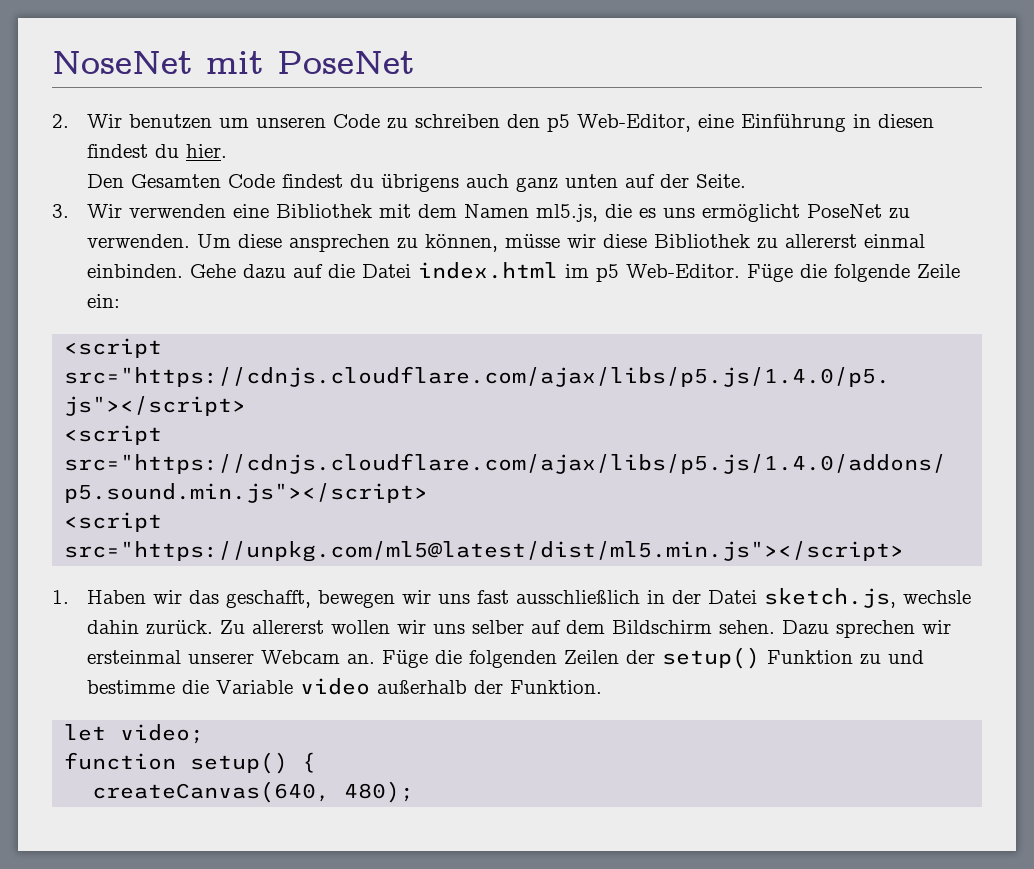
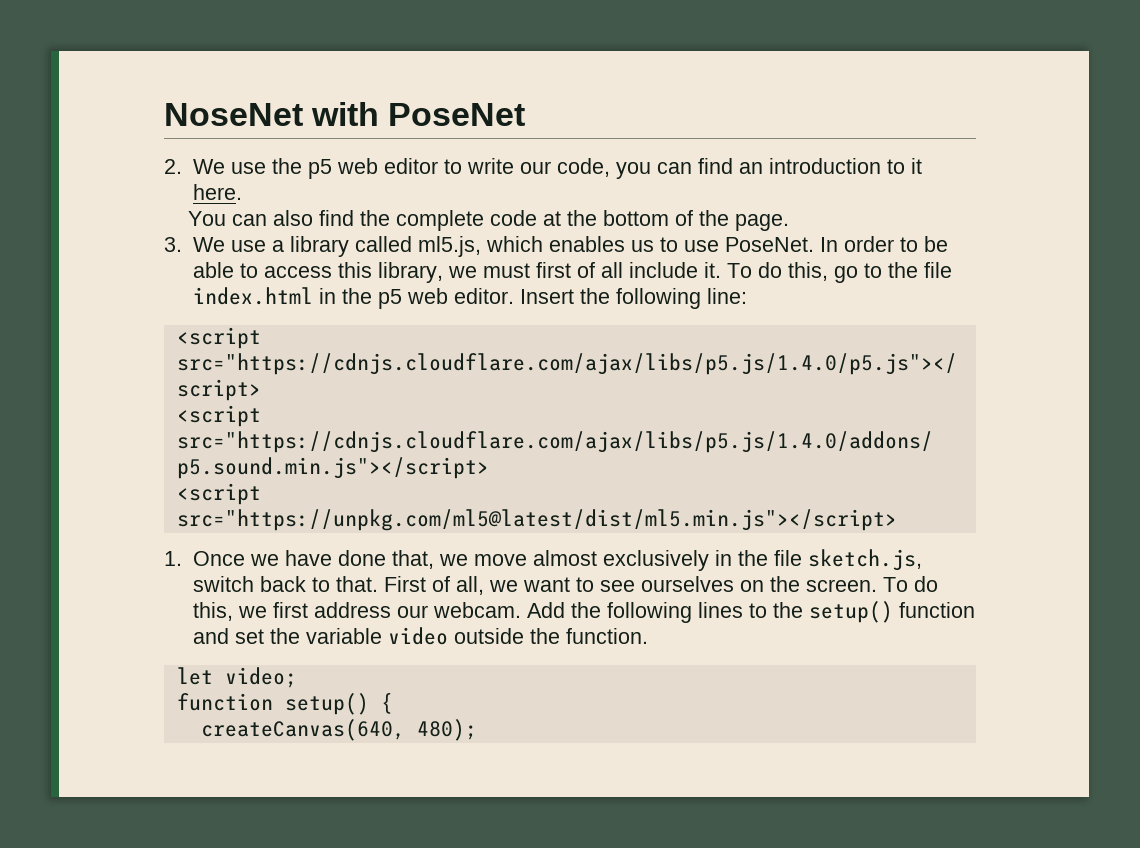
- NoseNet mit PoseNet
+ NoseNet with PoseNet
- 2. Wir benutzen um unseren Code zu schreiben den p5 Web-Editor, eine Einführung in diesen findest du hier.
- Den Gesamten Code findest du übrigens auch ganz unten auf der Seite.
- 3. Wir verwenden eine Bibliothek mit dem Namen ml5.js, die es uns ermöglicht PoseNet zu verwenden. Um diese ansprechen zu können, müsse wir diese Bibliothek zu allererst einmal einbinden. Gehe dazu auf die Datei index.html im p5 Web-Editor. Füge die folgende Zeile ein:
+ 2. We use the p5 web editor to write our code, you can find an introduction to it here.
+ You can also find the complete code at the bottom of the page.
+ 3. We use a library called ml5.js, which enables us to use PoseNet. In order to be able to access this library, we must first of all include it. To do this, go to the file index.html in the p5 web editor. Insert the following line:
- 1. Haben wir das geschafft, bewegen wir uns fast ausschließlich in der Datei sketch.js, wechsle dahin zurück. Zu allererst wollen wir uns selber auf dem Bildschirm sehen. Dazu sprechen wir ersteinmal unserer Webcam an. Füge die folgenden Zeilen der setup() Funktion zu und bestimme die Variable video außerhalb der Funktion.
+ 1. Once we have done that, we move almost exclusively in the file sketch.js, switch back to that. First of all, we want to see ourselves on the screen. To do this, we first address our webcam. Add the following lines to the setup() function and set the variable video outside the function.

